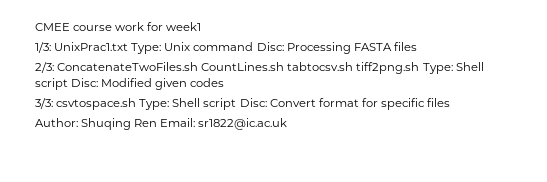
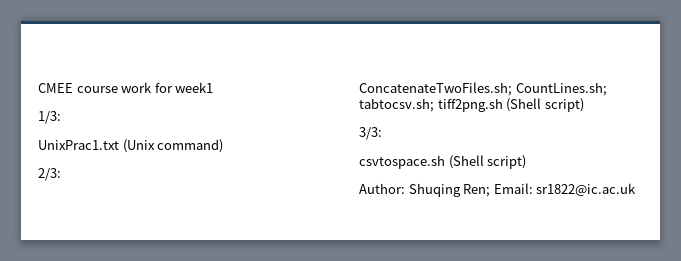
- 1/3: UnixPrac1.txt Type: Unix command Disc: Processing FASTA files
- 2/3: ConcatenateTwoFiles.sh CountLines.sh tabtocsv.sh tiff2png.sh Type: Shell script Disc: Modified given codes
- 3/3: csvtospace.sh Type: Shell script Disc: Convert format for specific files
+ 1/3:
+ UnixPrac1.txt (Unix command)
+ 2/3:
+ ConcatenateTwoFiles.sh; CountLines.sh; tabtocsv.sh; tiff2png.sh (Shell script)
+ 3/3:
+ csvtospace.sh (Shell script)
- Author: Shuqing Ren Email: sr1822@ic.ac.uk
+ Author: Shuqing Ren; Email: sr1822@ic.ac.uk

